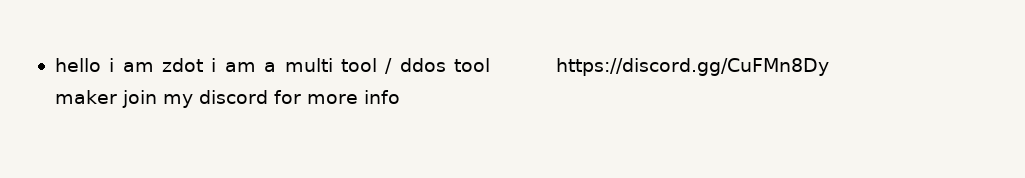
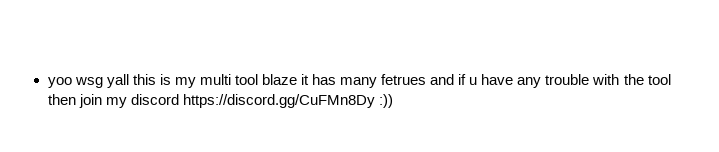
- hello i am zdot i am a multi tool / ddos tool maker join my discord for more info https://discord.gg/CuFMn8Dy
+ yoo wsg yall this is my multi tool blaze it has many fetrues and if u have any trouble with the tool then join my discord https://discord.gg/CuFMn8Dy :))

